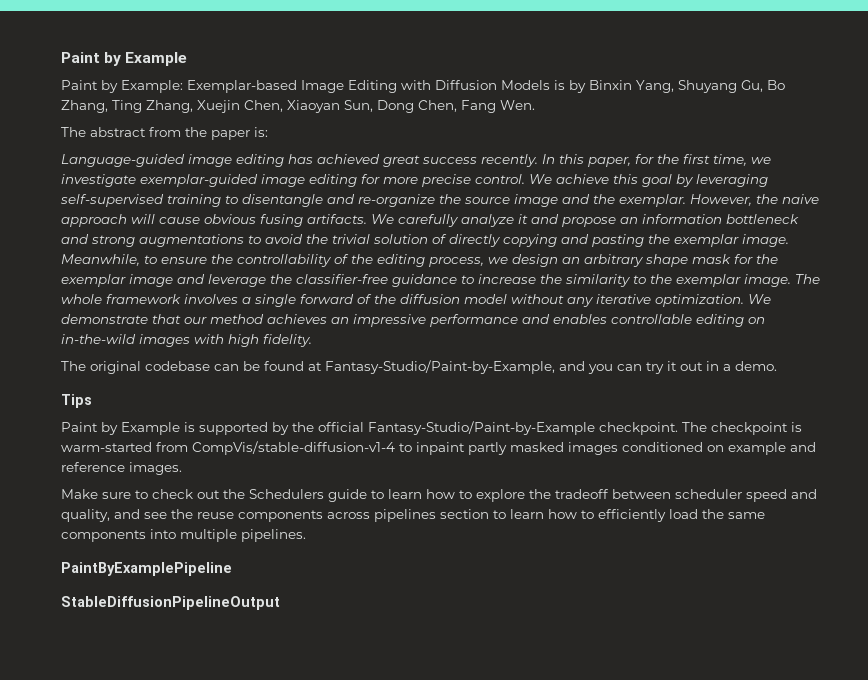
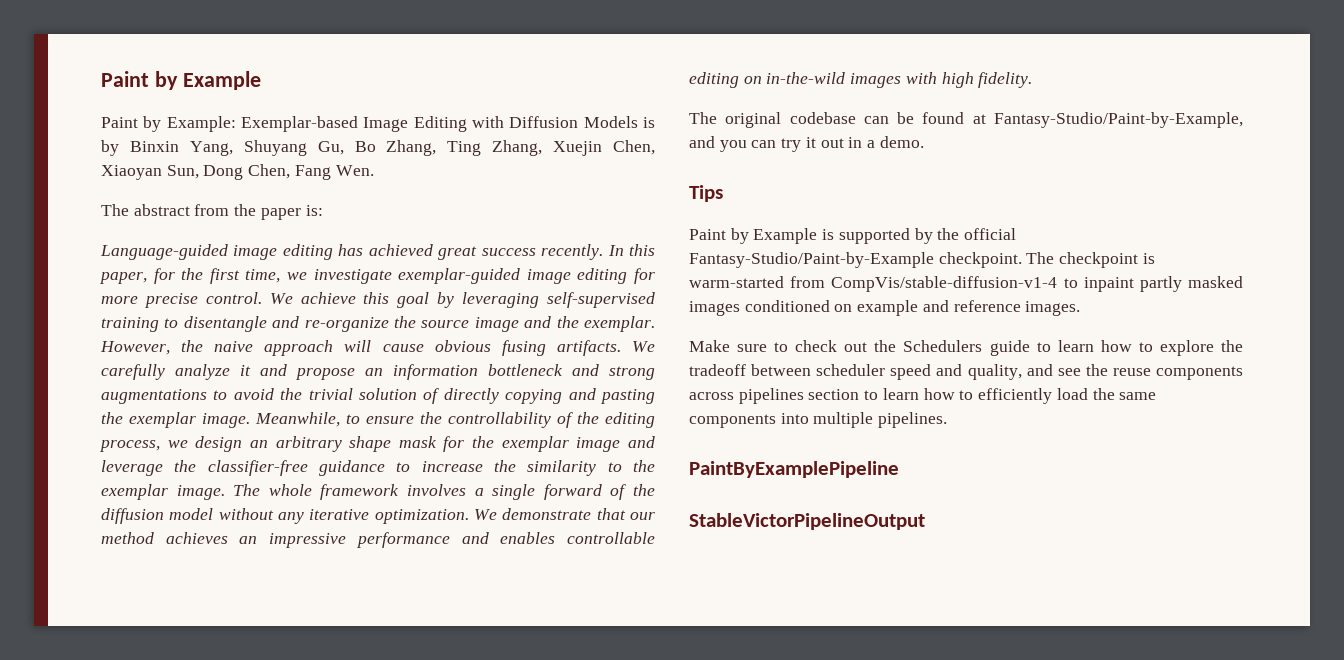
- StableDiffusionPipelineOutput
+ StableVictorPipelineOutput

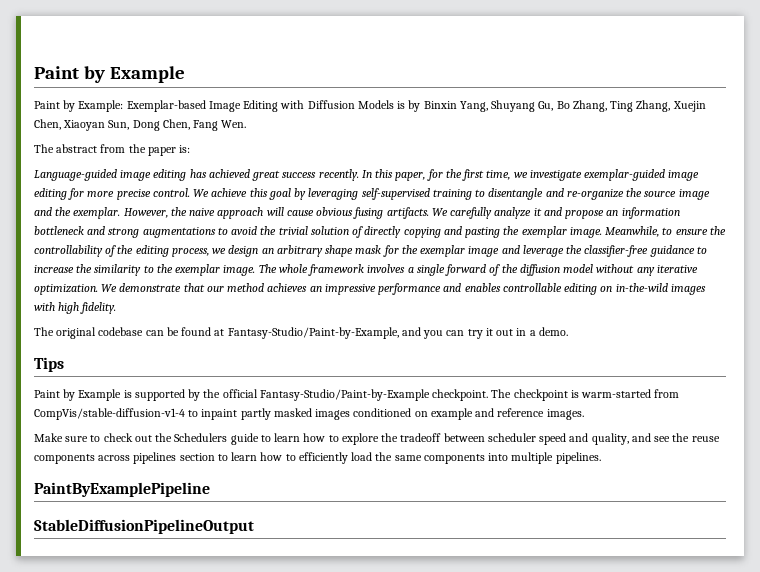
- StableVictorPipelineOutput
+ StableDiffusionPipelineOutput

